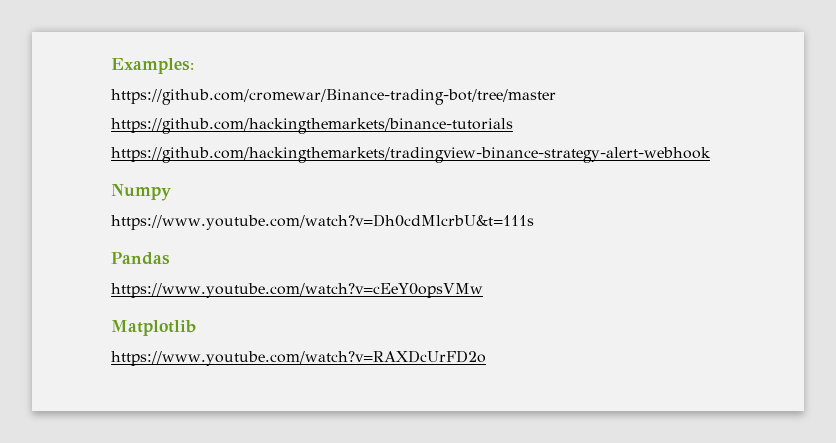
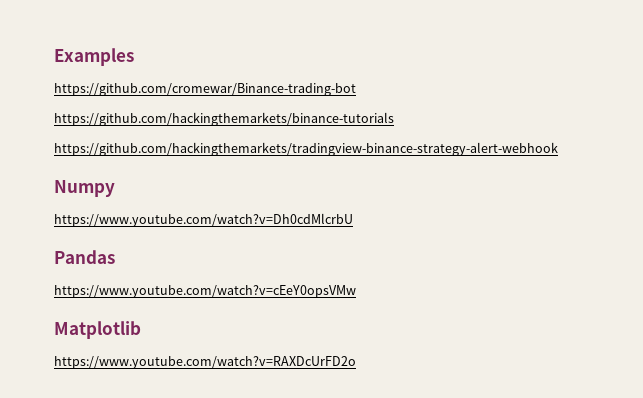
- Examples:
- https://github.com/cromewar/Binance-trading-bot/tree/master
+ Examples
+ https://github.com/cromewar/Binance-trading-bot
- https://www.youtube.com/watch?v=Dh0cdMlcrbU&t=111s
+ https://www.youtube.com/watch?v=Dh0cdMlcrbU

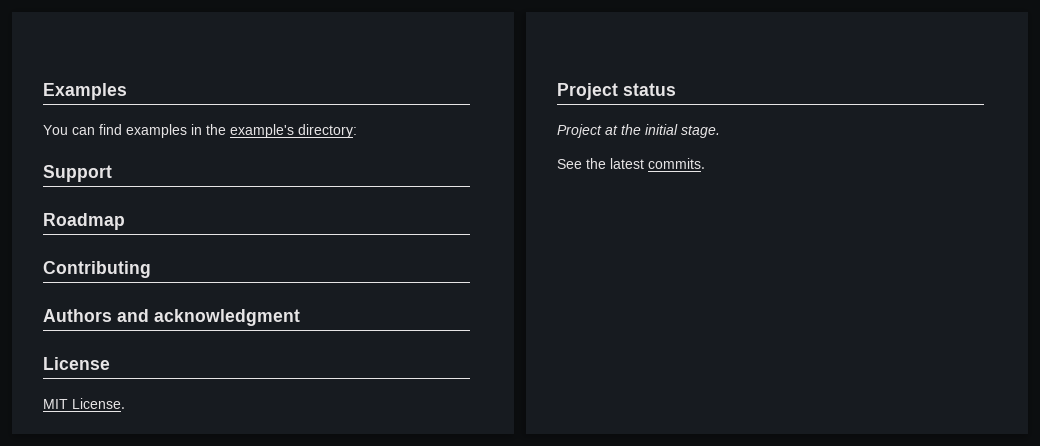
- https://github.com/cromewar/Binance-trading-bot
- https://github.com/hackingthemarkets/binance-tutorials
- https://github.com/hackingthemarkets/tradingview-binance-strategy-alert-webhook
- Numpy
- https://www.youtube.com/watch?v=Dh0cdMlcrbU
- Pandas
- https://www.youtube.com/watch?v=cEeY0opsVMw
- Matplotlib
- https://www.youtube.com/watch?v=RAXDcUrFD2o
+ You can find examples in the example's directory:
+ Support
+ Roadmap
+ Contributing
+ Authors and acknowledgment
+ License
+ MIT License.
+ Project status
+ Project at the initial stage.
+ See the latest commits.

